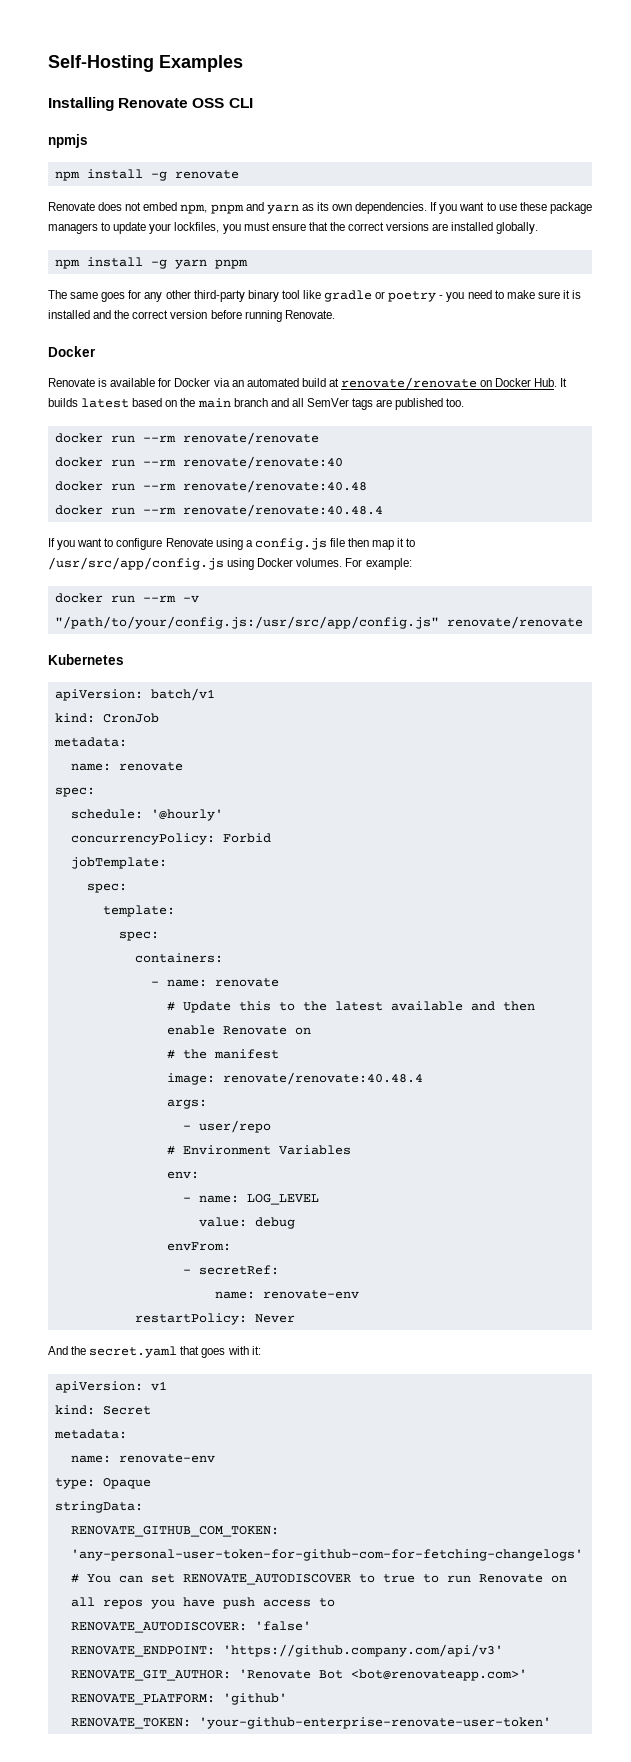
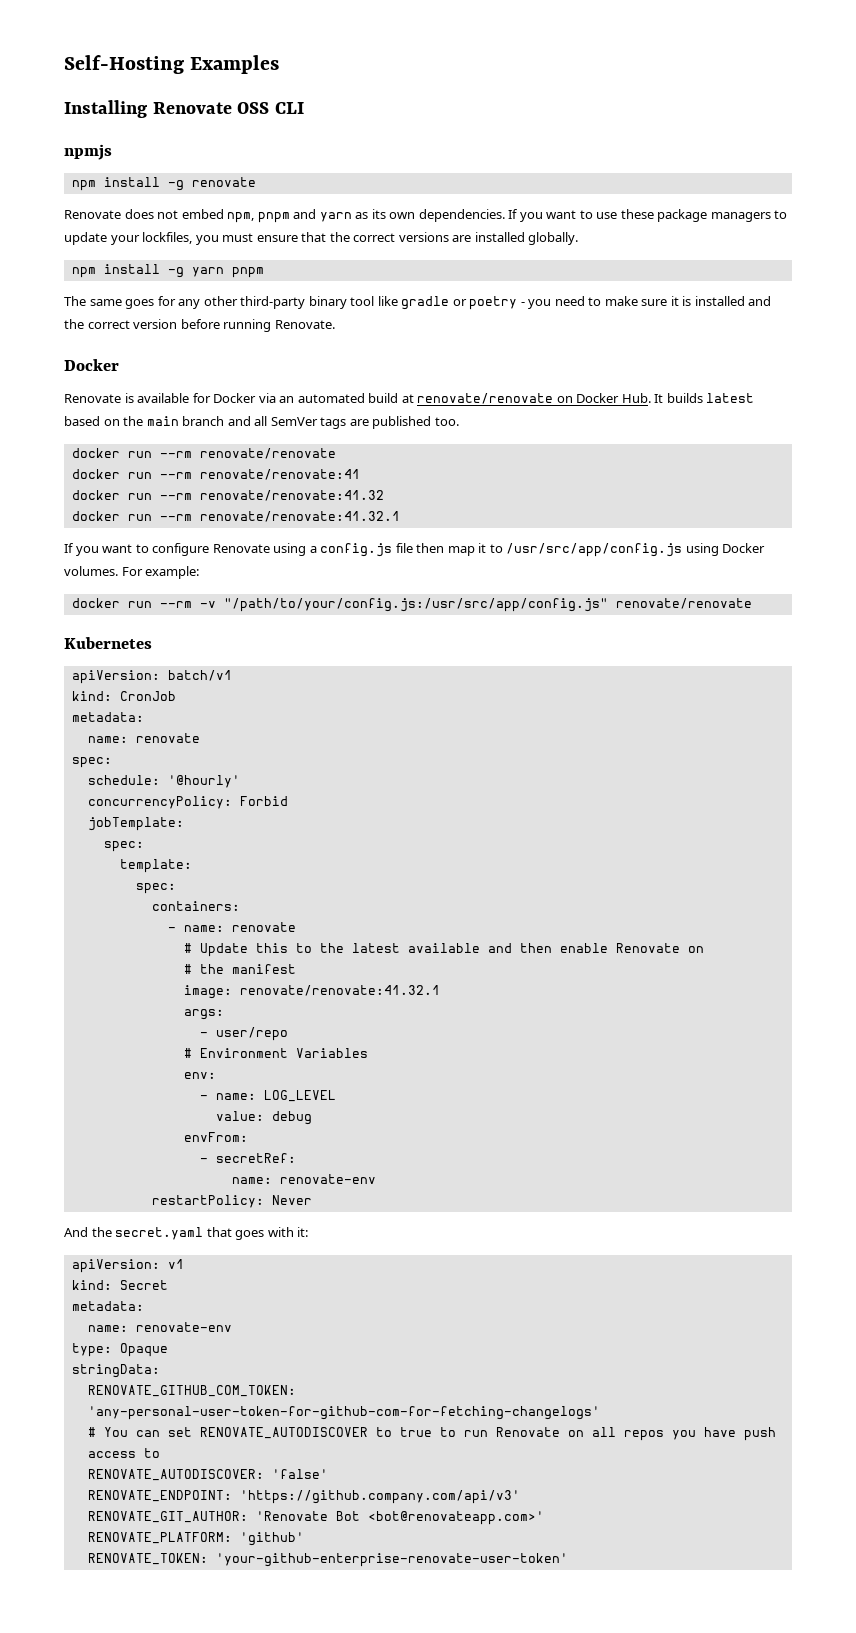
- docker run --rm renovate/renovate:40
- docker run --rm renovate/renovate:40.48
- docker run --rm renovate/renovate:40.48.4
+ docker run --rm renovate/renovate:41
+ docker run --rm renovate/renovate:41.32
+ docker run --rm renovate/renovate:41.32.1
- image: renovate/renovate:40.48.4
+ image: renovate/renovate:41.32.1

